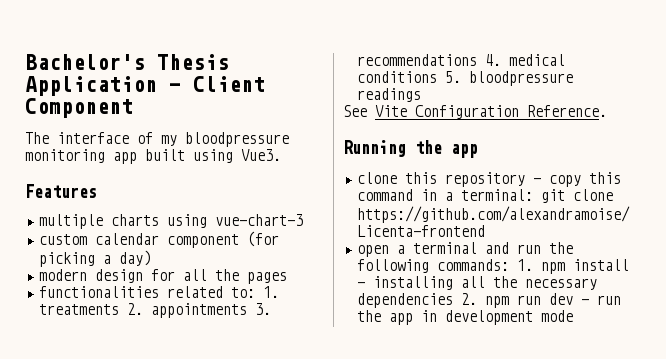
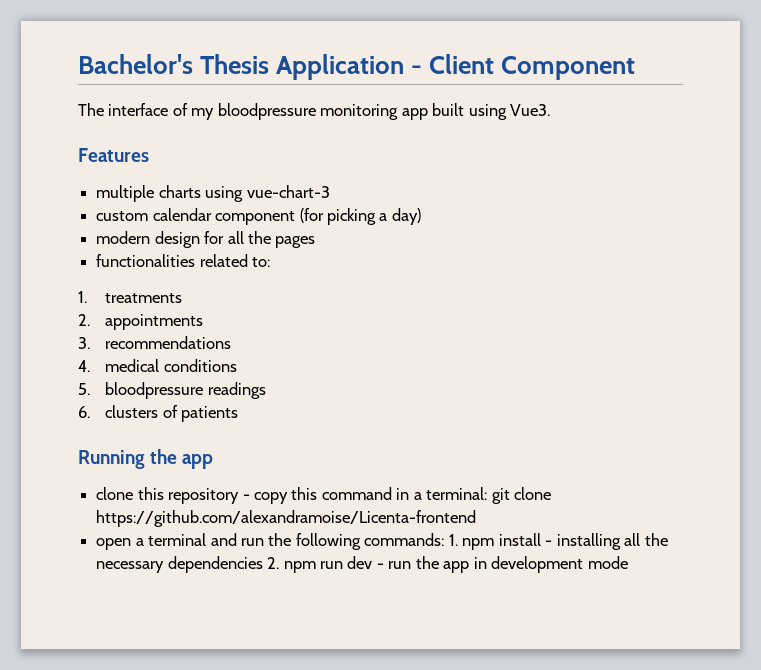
- functionalities related to: 1. treatments 2. appointments 3. recommendations 4. medical conditions 5. bloodpressure readings
+ functionalities related to:
+ 1. treatments
+ 2. appointments
+ 3. recommendations
+ 4. medical conditions
+ 5. bloodpressure readings
- See Vite Configuration Reference.
+ 6. clusters of patients

